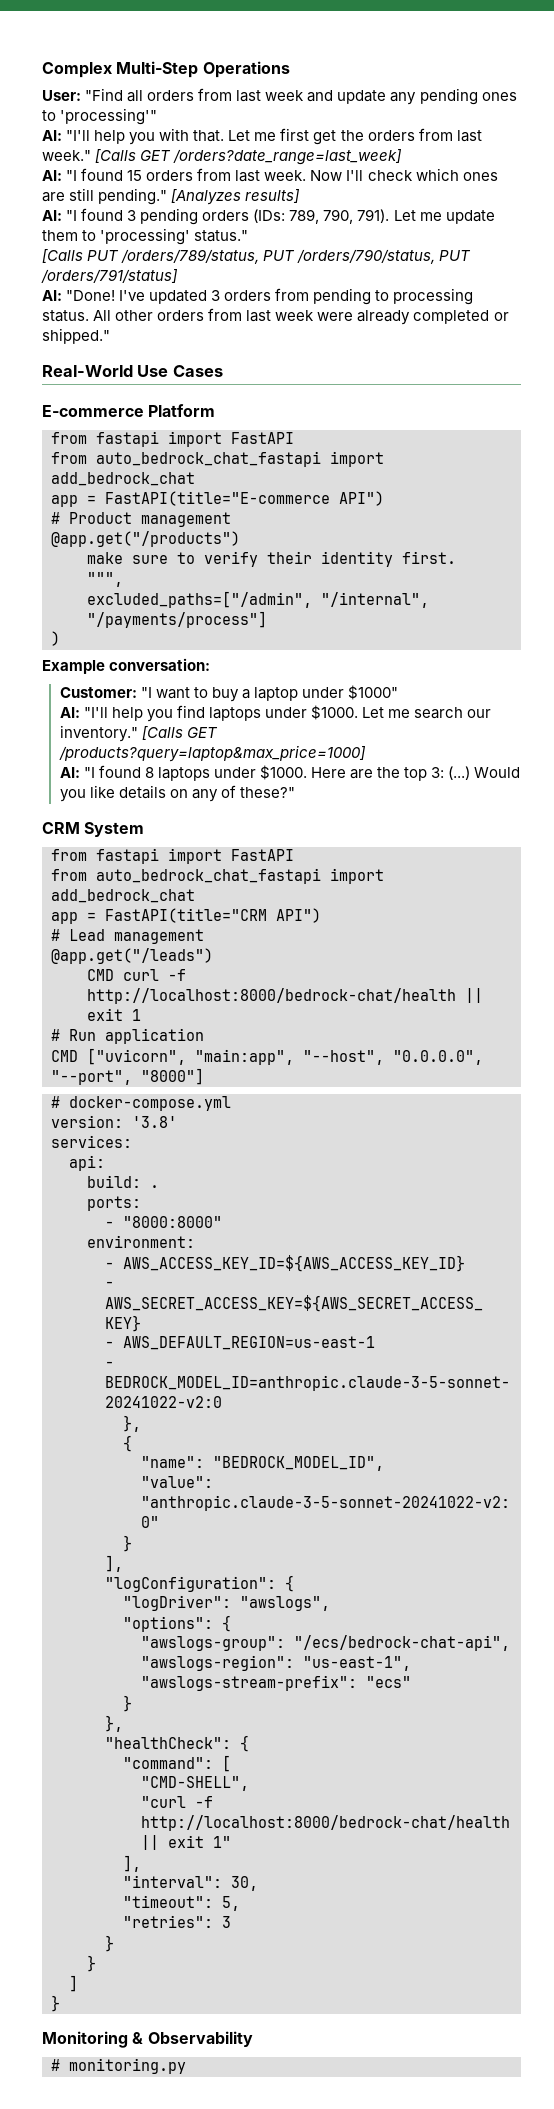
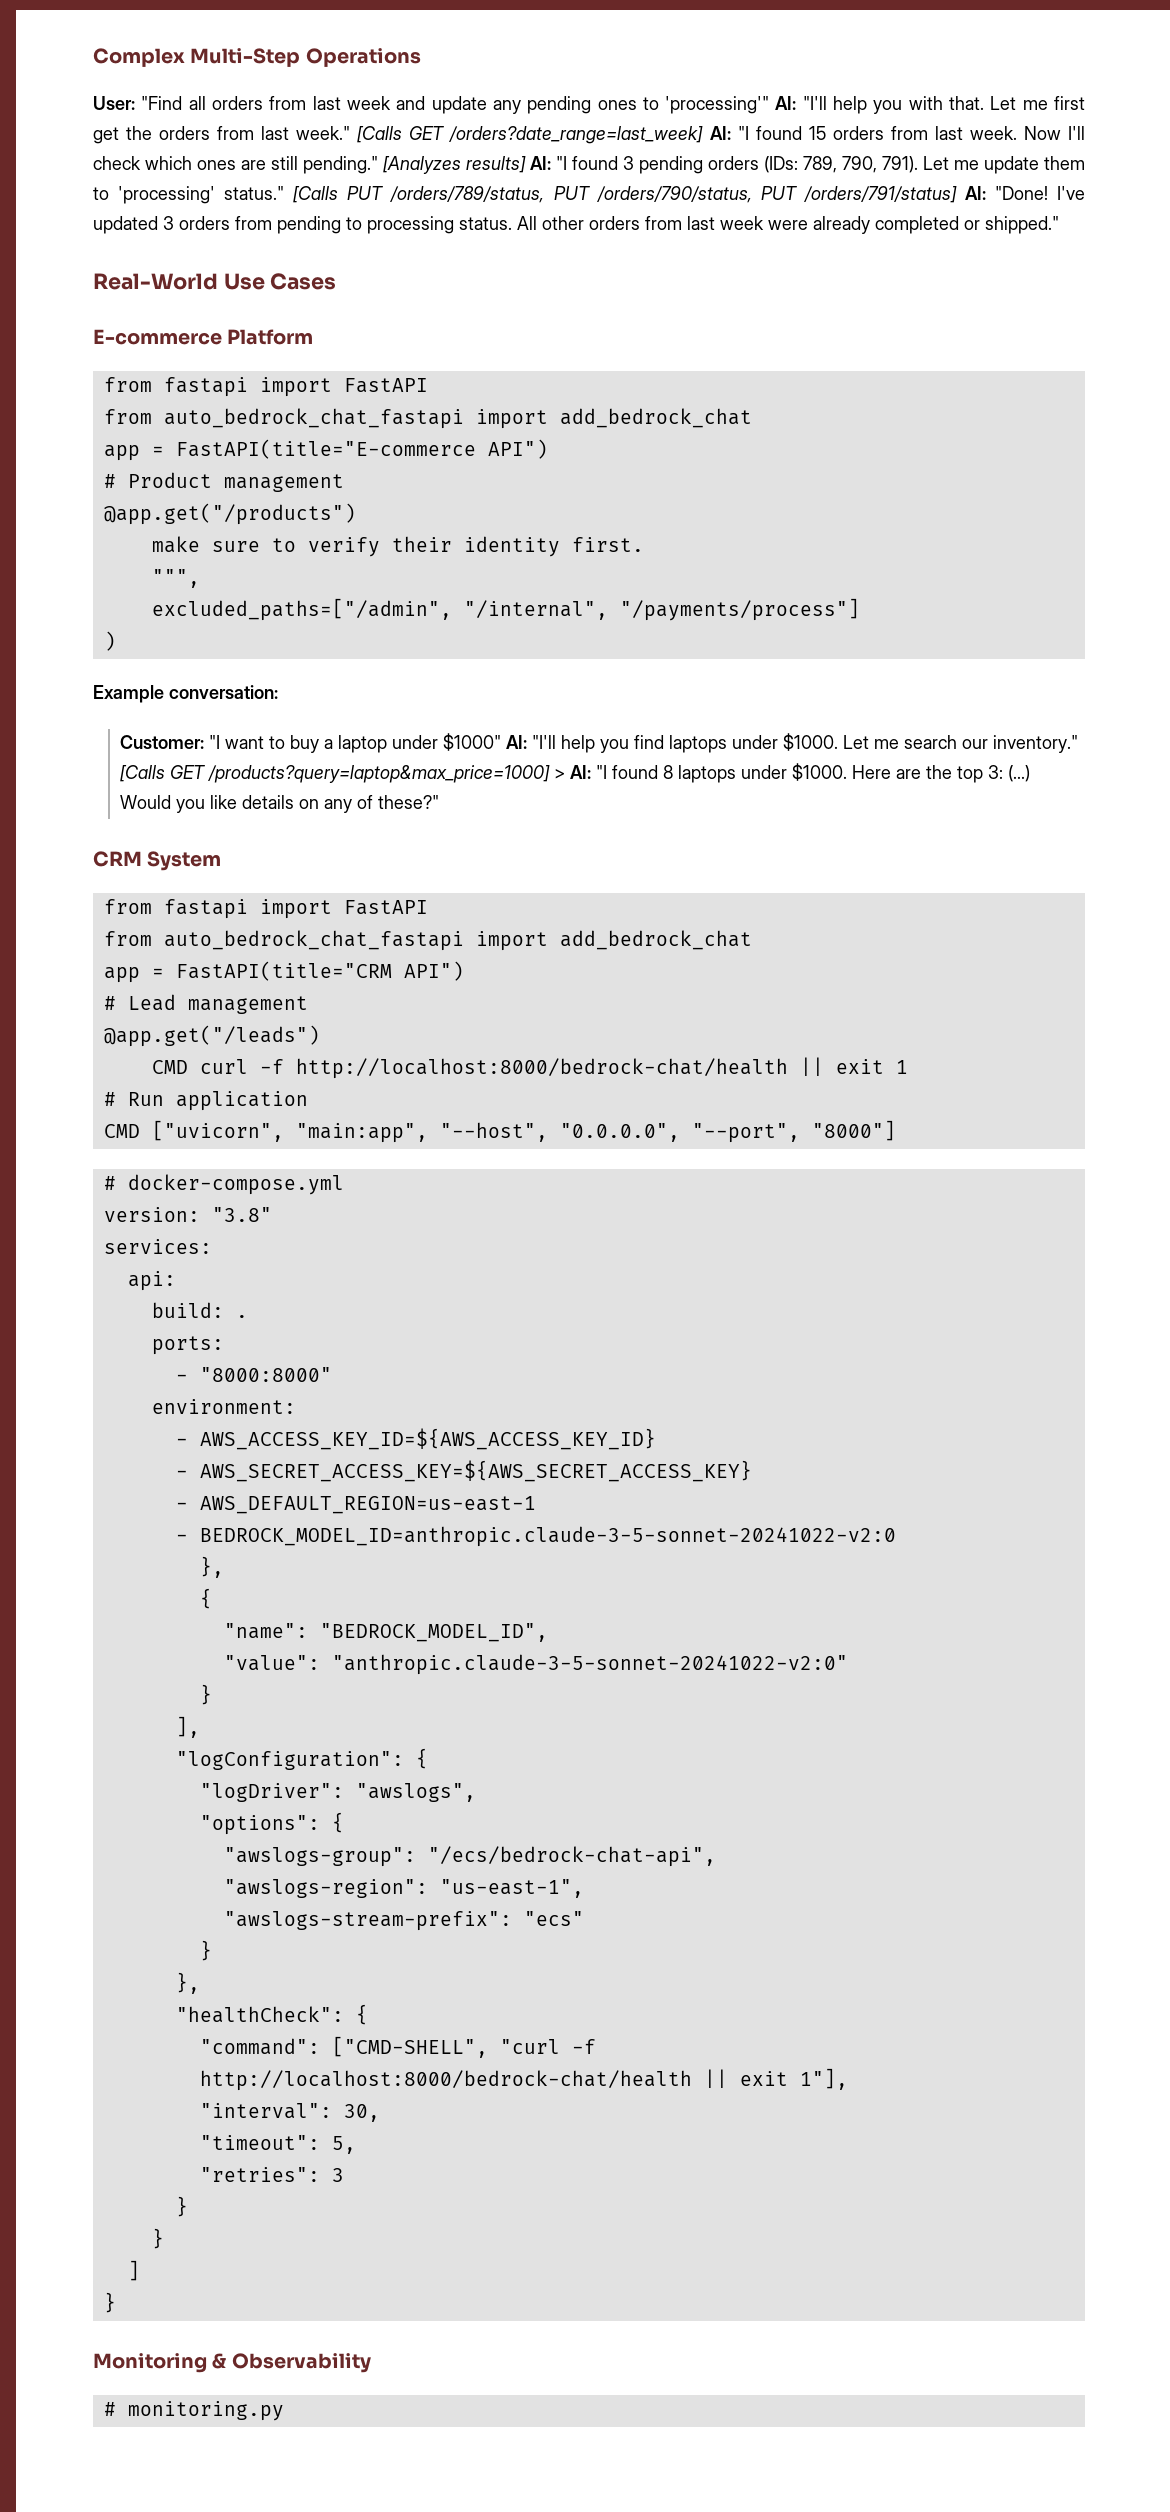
- User: "Find all orders from last week and update any pending ones to 'processing'"
- AI: "I'll help you with that.
+ User: "Find all orders from last week and update any pending ones to 'processing'" AI: "I'll help you with that.
- [Calls GET /orders?date_range=last_week]
- AI: "I found 15 orders from last week.
+ [Calls GET /orders?date_range=last_week] AI: "I found 15 orders from last week.
- [Analyzes results]
- AI: "I found 3 pending orders (IDs: 789, 790, 791).
+ [Analyzes results] AI: "I found 3 pending orders (IDs: 789, 790, 791).
- Let me update them to 'processing' status."
- [Calls PUT /orders/789/status, PUT /orders/790/status, PUT /orders/791/status]
- AI: "Done!
+ Let me update them to 'processing' status." [Calls PUT /orders/789/status, PUT /orders/790/status, PUT /orders/791/status] AI: "Done!
- Customer: "I want to buy a laptop under $1000"
- AI: "I'll help you find laptops under $1000.
+ Customer: "I want to buy a laptop under $1000" AI: "I'll help you find laptops under $1000.
- [Calls GET /products?query=laptop&max_price=1000]
- AI: "I found 8 laptops under $1000.
+ [Calls GET /products?query=laptop&max_price=1000] > AI: "I found 8 laptops under $1000.
- version: '3.8'
+ version: "3.8"
- "command": [
- "CMD-SHELL",
- "curl -f http://localhost:8000/bedrock-chat/health || exit 1"
- ],
+ "command": ["CMD-SHELL", "curl -f http://localhost:8000/bedrock-chat/health || exit 1"],

